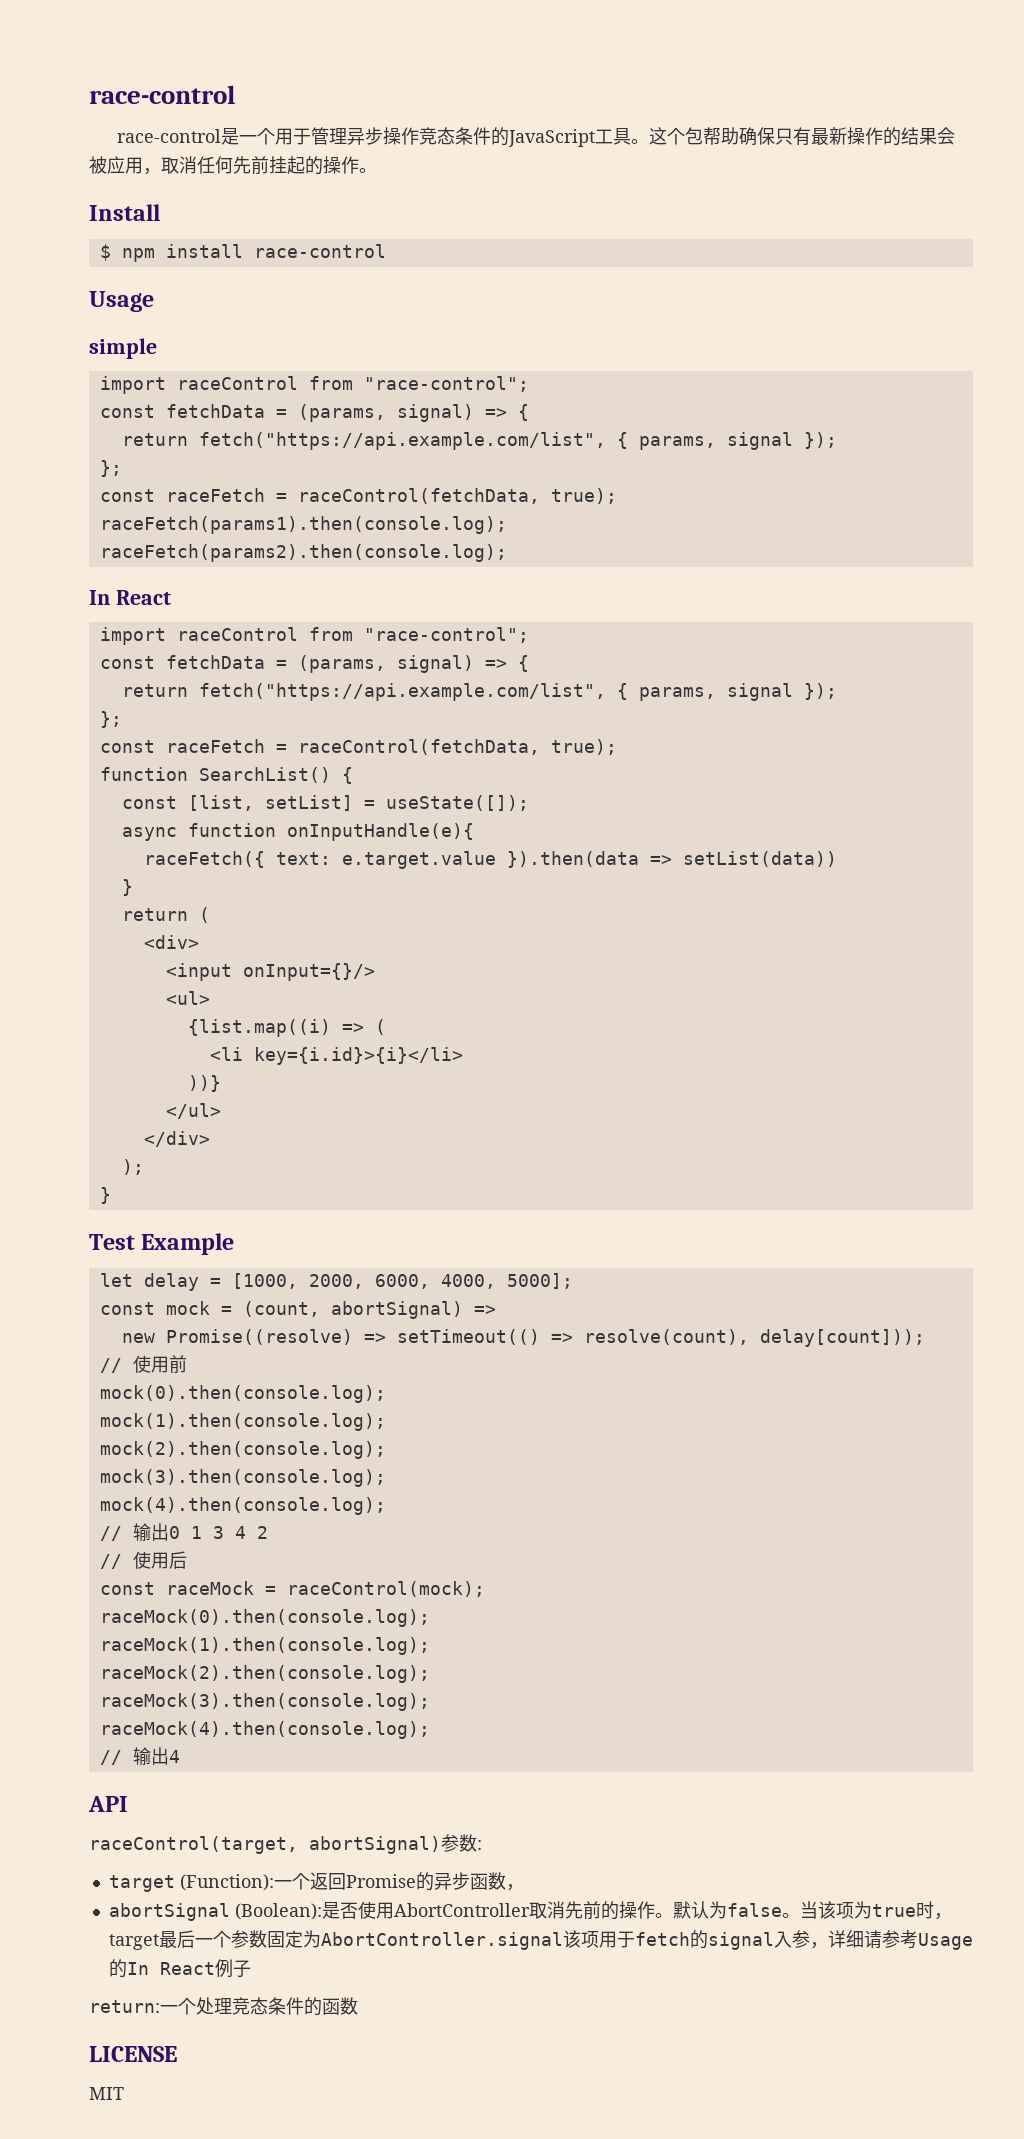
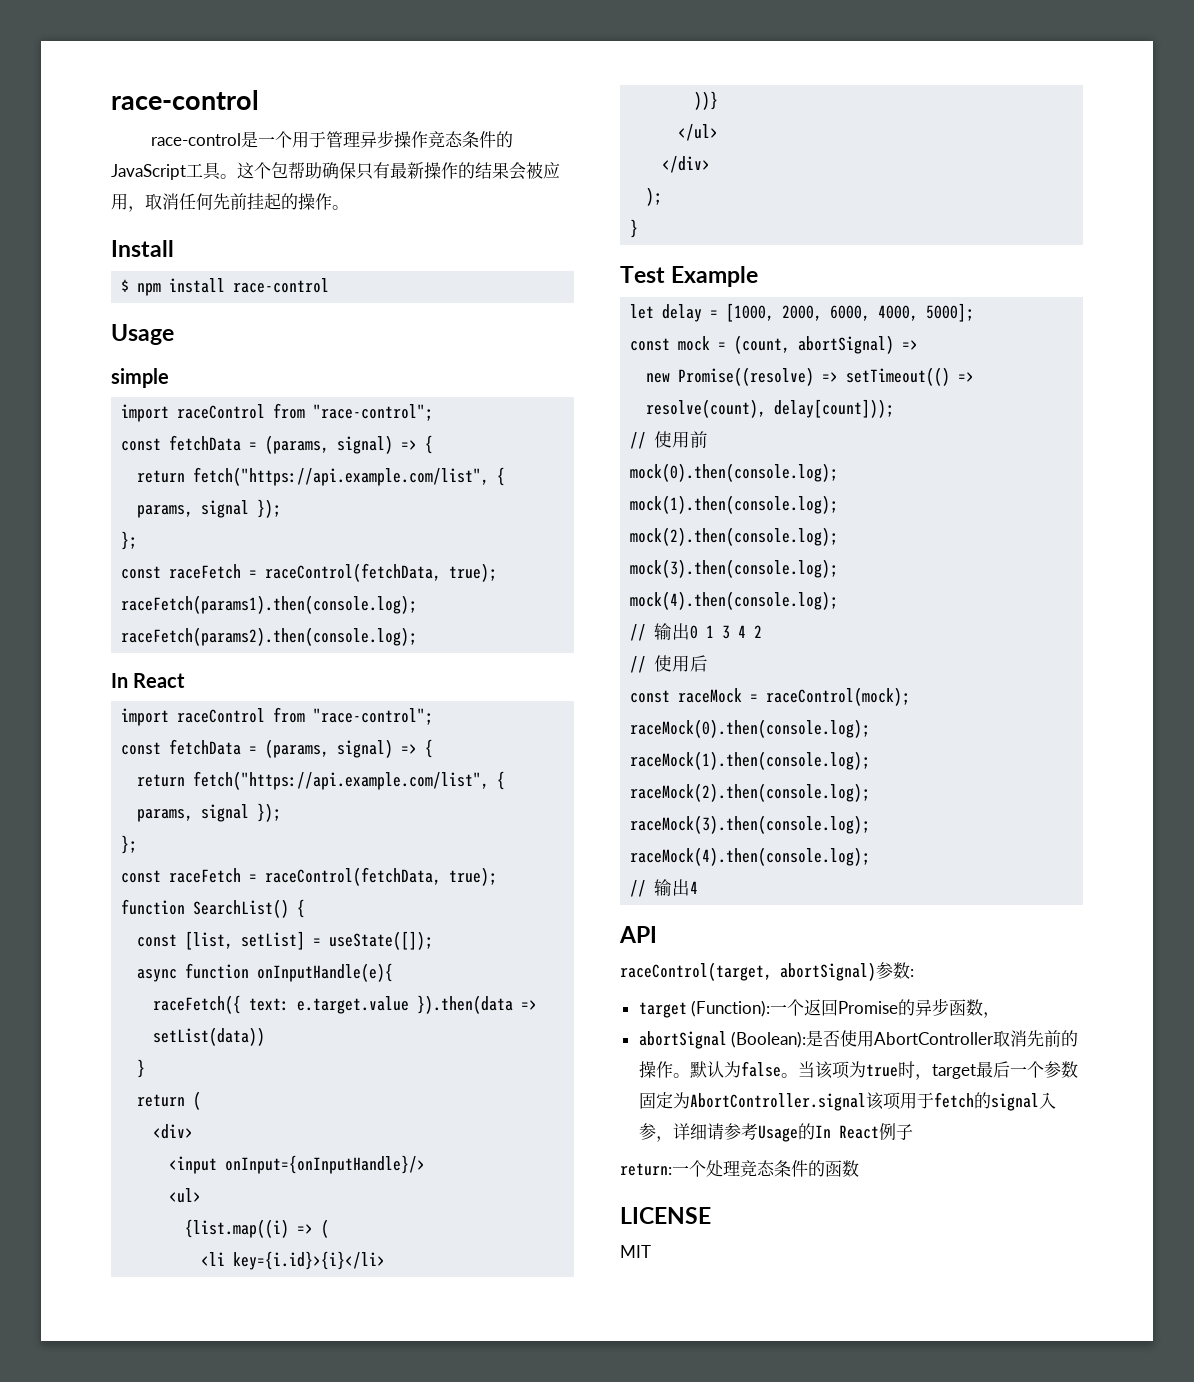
- <input onInput={}/>
+ <input onInput={onInputHandle}/>

